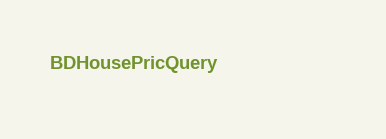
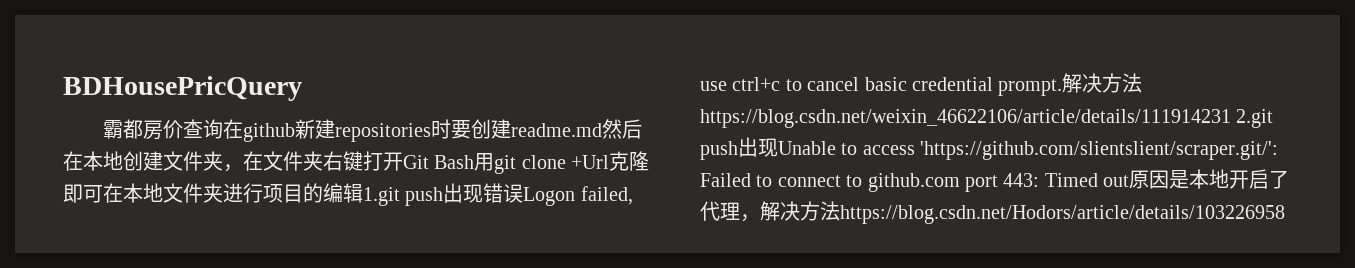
+ 霸都房价查询在github新建repositories时要创建readme.md然后在本地创建文件夹，在文件夹右键打开Git Bash用git clone +Url克隆即可在本地文件夹进行项目的编辑1.git push出现错误Logon failed, use ctrl+c to cancel basic credential prompt.解决方法https://blog.csdn.net/weixin_46622106/article/details/111914231 2.git push出现Unable to access 'https://github.com/slientslient/scraper.git/': Failed to connect to github.com port 443: Timed out原因是本地开启了代理，解决方法https://blog.csdn.net/Hodors/article/details/103226958

